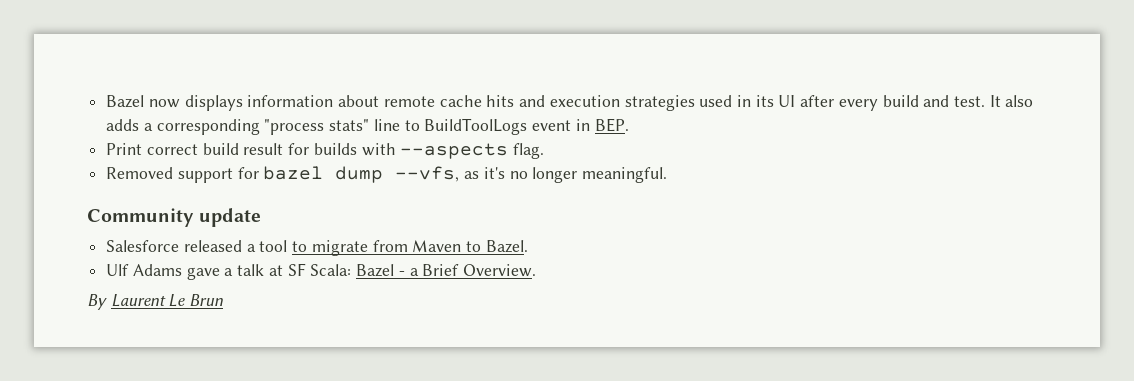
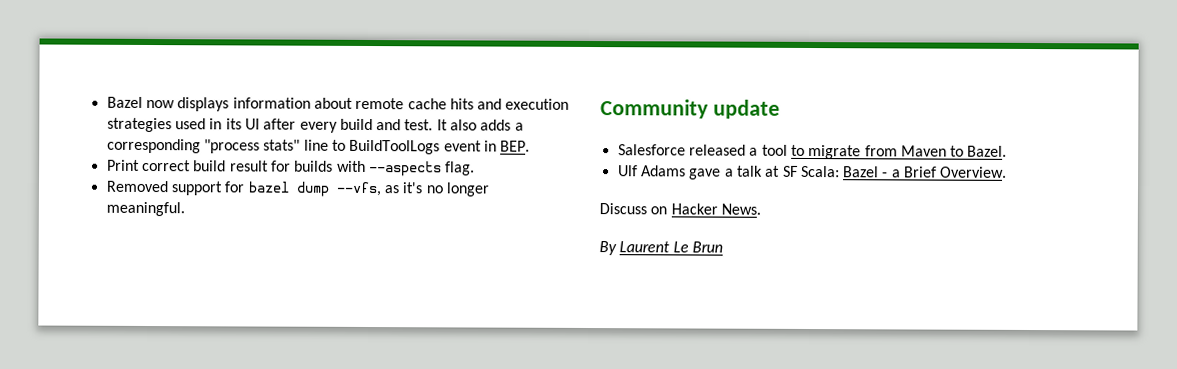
+ Discuss on Hacker News.

